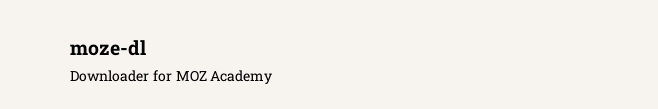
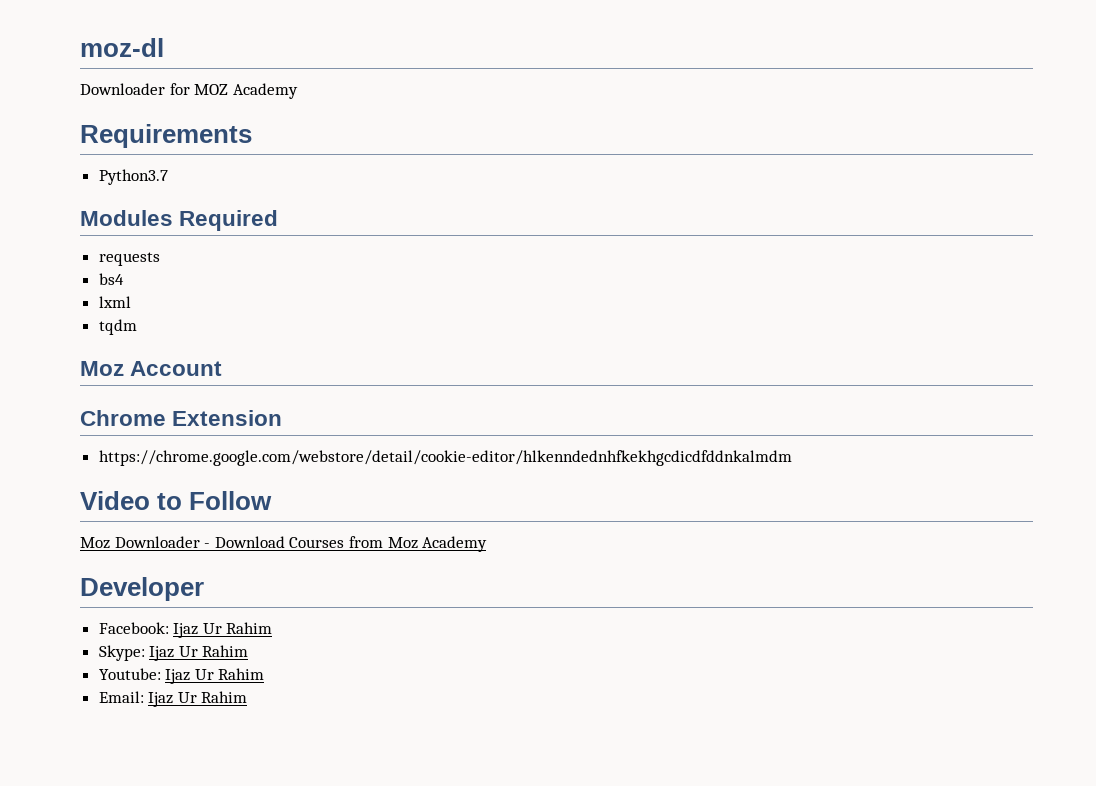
- moze-dl
+ moz-dl
+ Requirements
+ Python3.7
+ Modules Required
+ requests
+ bs4
+ lxml
+ tqdm
+ Moz Account
+ Chrome Extension
+ https://chrome.google.com/webstore/detail/cookie-editor/hlkenndednhfkekhgcdicdfddnkalmdm
+ Video to Follow
+ Moz Downloader - Download Courses from Moz Academy
+ Developer
+ Facebook: Ijaz Ur Rahim
+ Skype: Ijaz Ur Rahim
+ Youtube: Ijaz Ur Rahim
+ Email: Ijaz Ur Rahim

